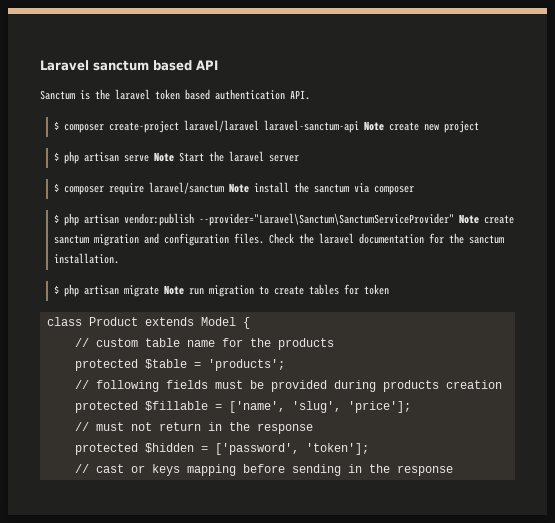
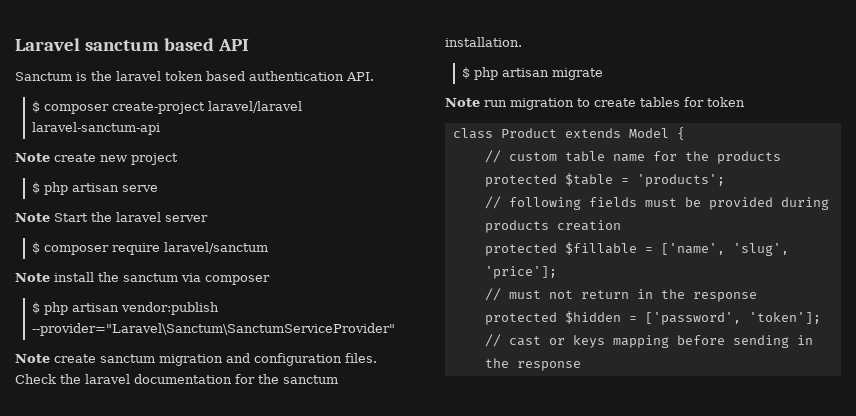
- $ composer create-project laravel/laravel laravel-sanctum-api Note create new project
+ $ composer create-project laravel/laravel laravel-sanctum-api
+ Note create new project
- $ php artisan serve Note Start the laravel server
+ $ php artisan serve
+ Note Start the laravel server
- $ composer require laravel/sanctum Note install the sanctum via composer
+ $ composer require laravel/sanctum
+ Note install the sanctum via composer
- $ php artisan vendor:publish --provider="Laravel\Sanctum\SanctumServiceProvider" Note create sanctum migration and configuration files.
+ $ php artisan vendor:publish --provider="Laravel\Sanctum\SanctumServiceProvider"
+ Note create sanctum migration and configuration files.
- $ php artisan migrate Note run migration to create tables for token
+ $ php artisan migrate
+ Note run migration to create tables for token

